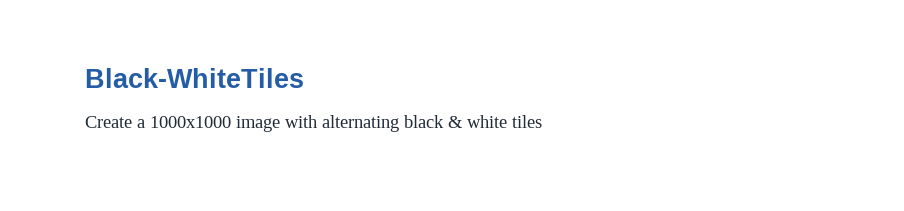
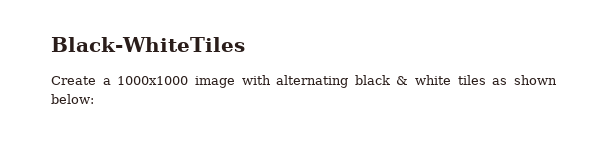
- Create a 1000x1000 image with alternating black & white tiles
+ Create a 1000x1000 image with alternating black & white tiles as shown below:

